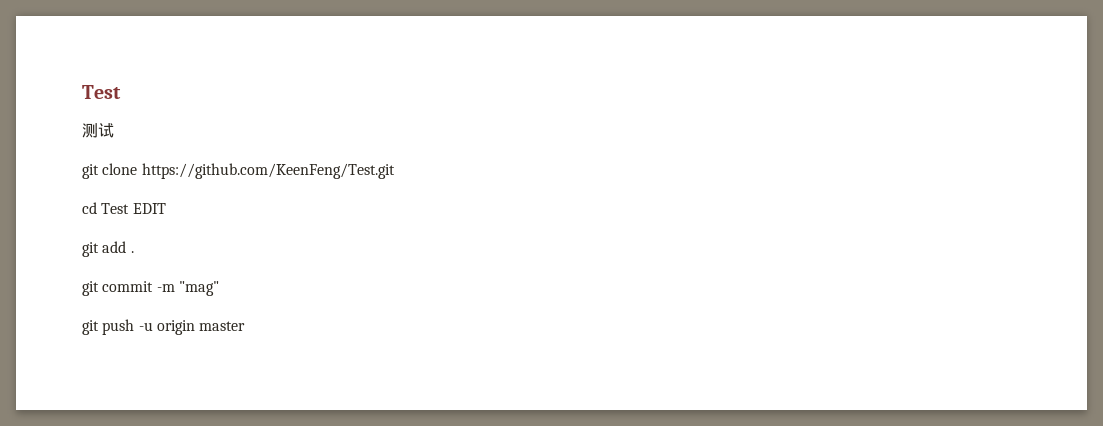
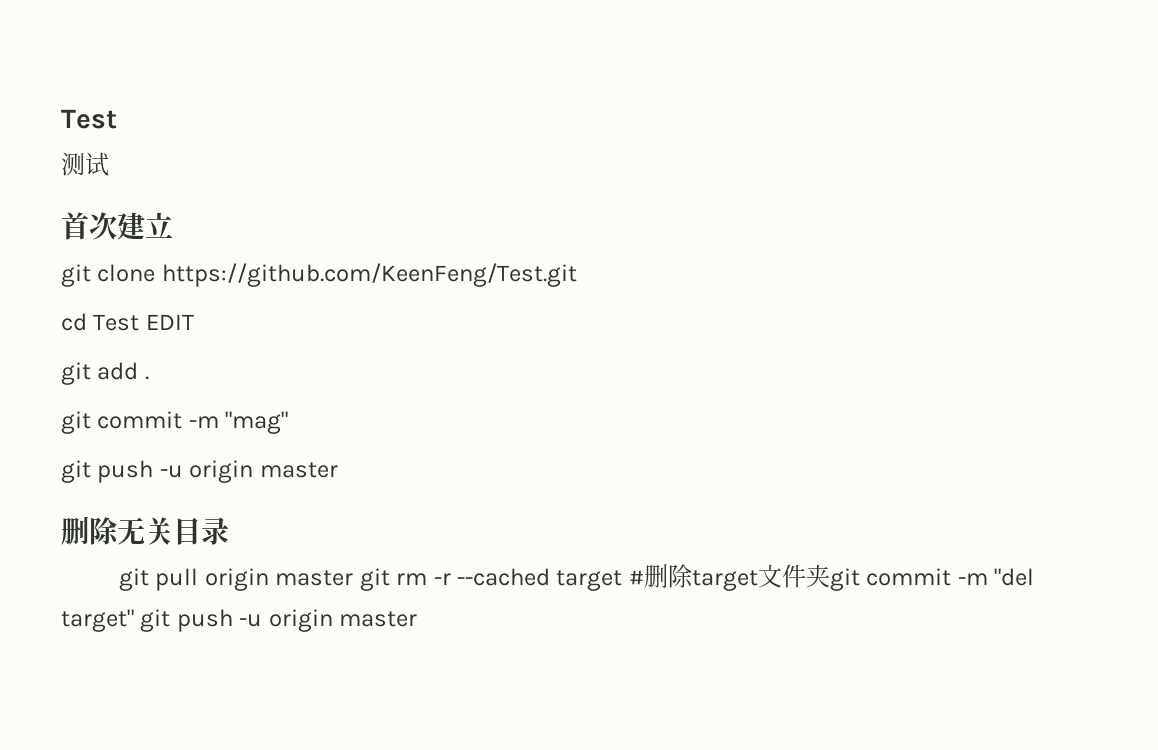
+ 首次建立
+ 删除无关目录
+ git pull origin master git rm -r --cached target #删除target文件夹git commit -m "del target" git push -u origin master

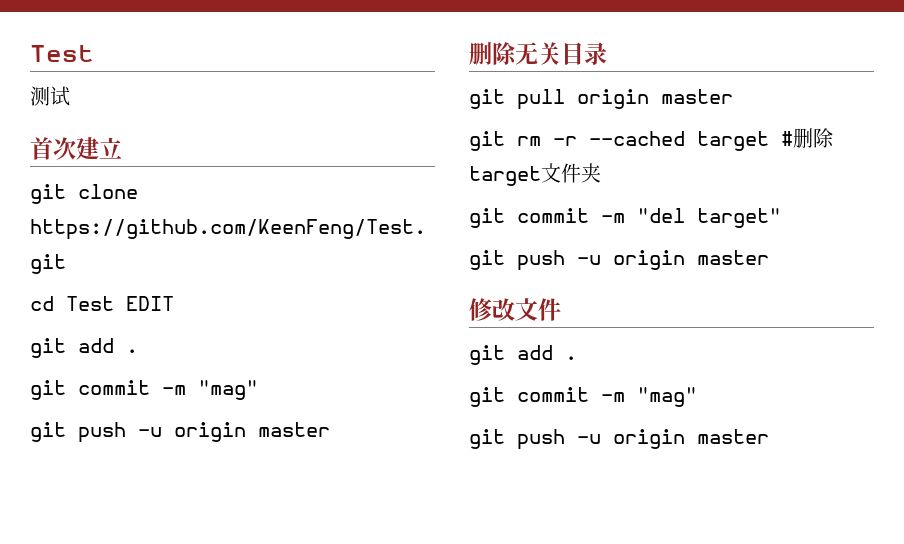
- git pull origin master git rm -r --cached target #删除target文件夹git commit -m "del target" git push -u origin master
+ git pull origin master
+ git rm -r --cached target #删除target文件夹
+ git commit -m "del target"
+ git push -u origin master
+ 修改文件
+ git add .
+ git commit -m "mag"
+ git push -u origin master

